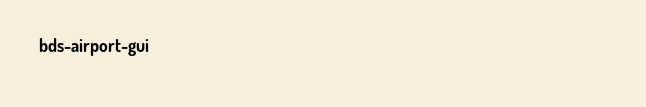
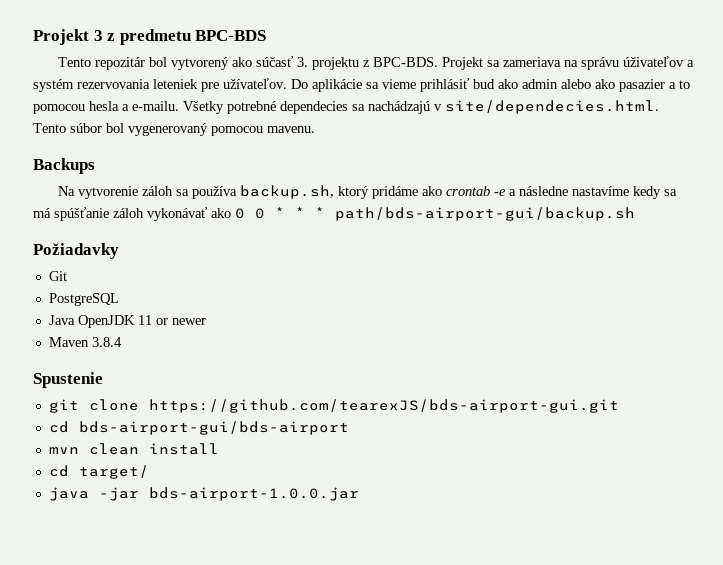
- bds-airport-gui
+ Projekt 3 z predmetu BPC-BDS
+ Tento repozitár bol vytvorený ako súčasť 3. projektu z BPC-BDS. Projekt sa zameriava na správu úživateľov a systém rezervovania leteniek pre užívateľov. Do aplikácie sa vieme prihlásiť bud ako admin alebo ako pasazier a to pomocou hesla a e-mailu. Všetky potrebné dependecies sa nachádzajú v site/dependecies.html. Tento súbor bol vygenerovaný pomocou mavenu.
+ Backups
+ Na vytvorenie záloh sa používa backup.sh, ktorý pridáme ako crontab -e a následne nastavíme kedy sa má spúšťanie záloh vykonávať ako 0 0 * * * path/bds-airport-gui/backup.sh
+ Požiadavky
+ Git
+ PostgreSQL
+ Java OpenJDK 11 or newer
+ Maven 3.8.4
+ Spustenie
+ git clone https://github.com/tearexJS/bds-airport-gui.git
+ cd bds-airport-gui/bds-airport
+ mvn clean install
+ cd target/
+ java -jar bds-airport-1.0.0.jar

